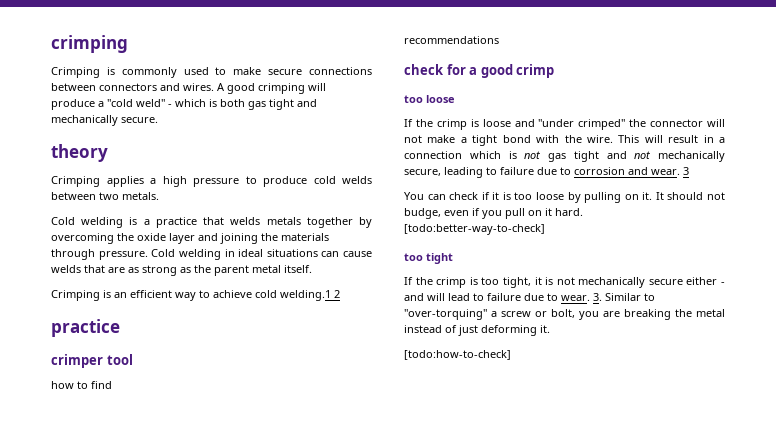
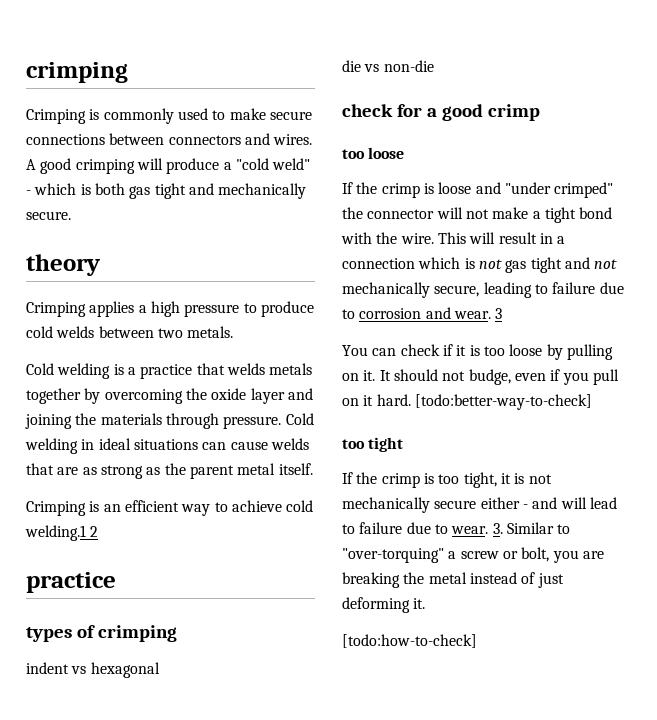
- crimper tool
- how to find
- recommendations
+ types of crimping
+ indent vs hexagonal
+ die vs non-die

